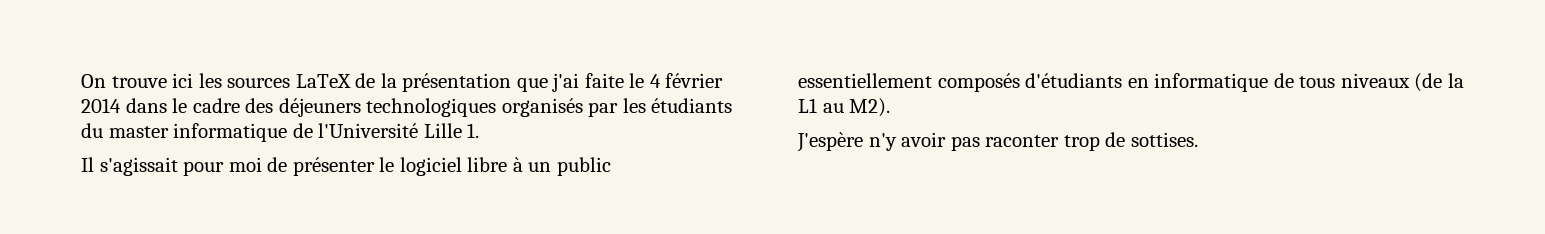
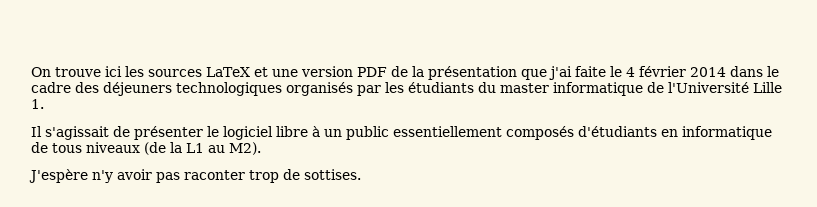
- On trouve ici les sources LaTeX de la présentation que j'ai faite le 4 février 2014 dans le cadre des déjeuners technologiques organisés par les étudiants du master informatique de l'Université Lille 1.
+ On trouve ici les sources LaTeX et une version PDF de la présentation que j'ai faite le 4 février 2014 dans le cadre des déjeuners technologiques organisés par les étudiants du master informatique de l'Université Lille 1.
- Il s'agissait pour moi de présenter le logiciel libre à un public essentiellement composés d'étudiants en informatique de tous niveaux (de la L1 au M2).
+ Il s'agissait de présenter le logiciel libre à un public essentiellement composés d'étudiants en informatique de tous niveaux (de la L1 au M2).

